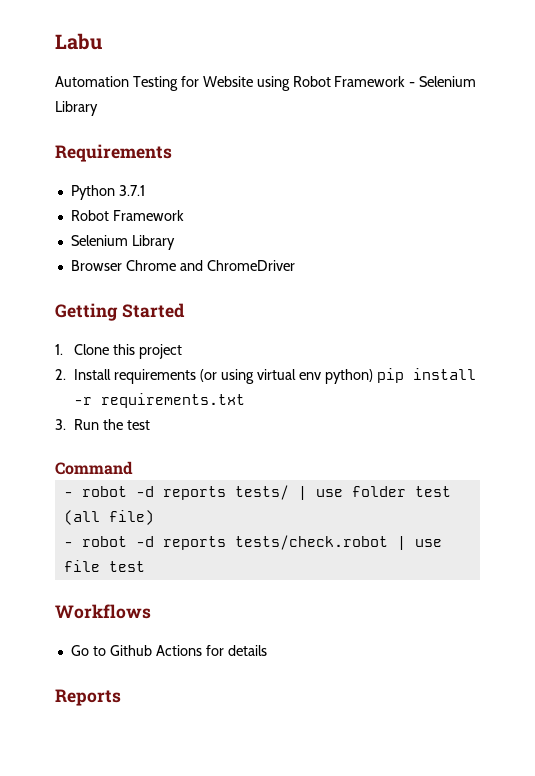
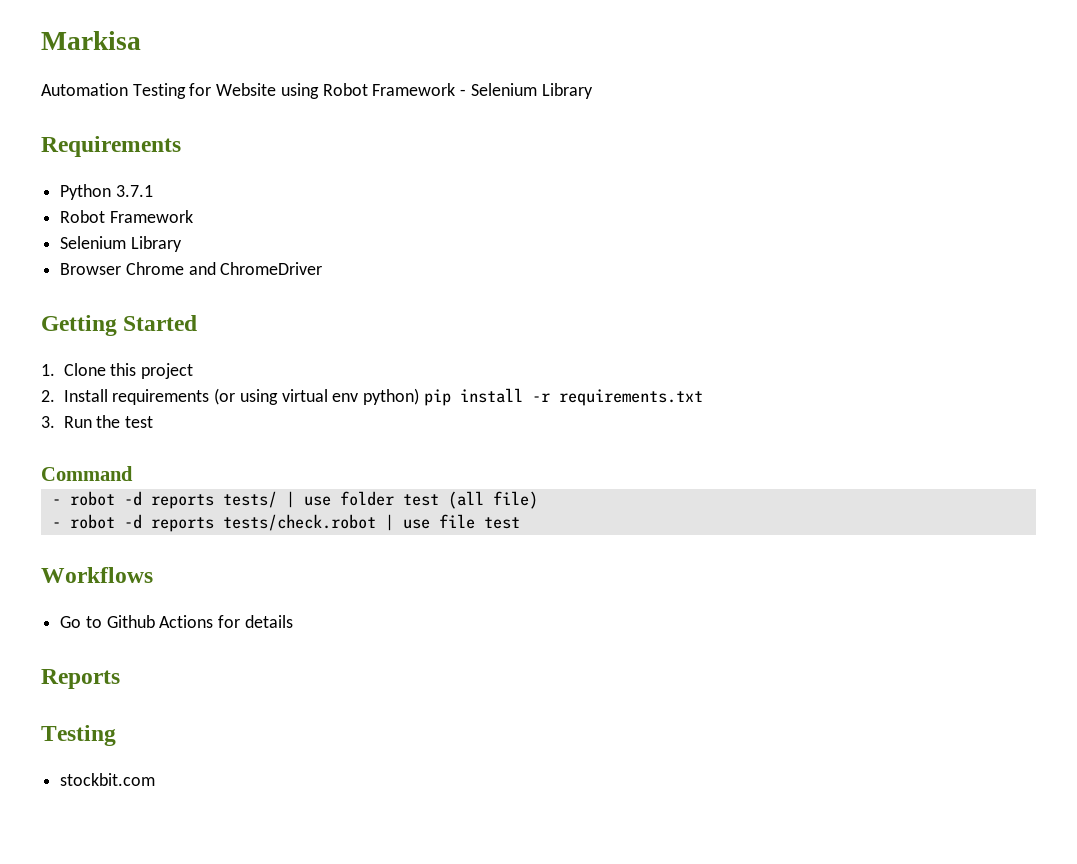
- Labu
+ Markisa
  Reports
+ Testing
+ stockbit.com

